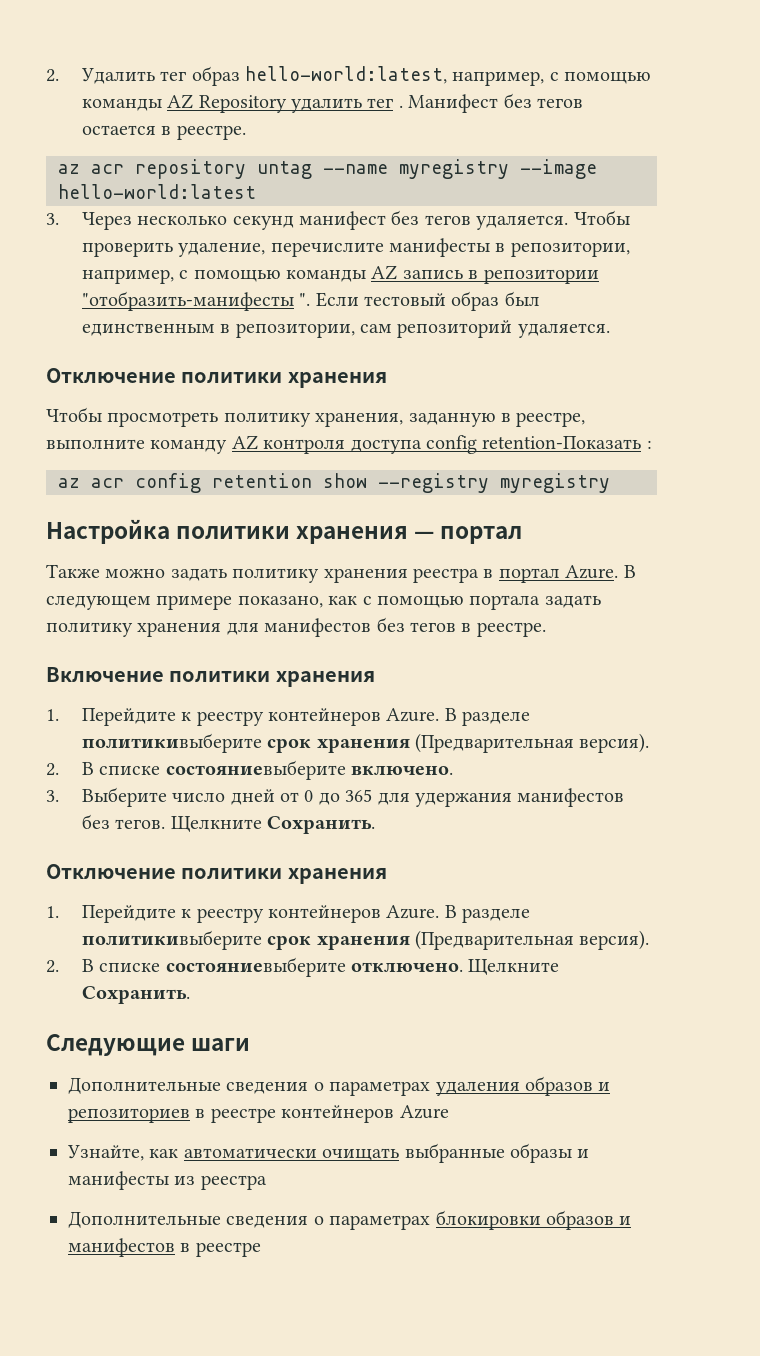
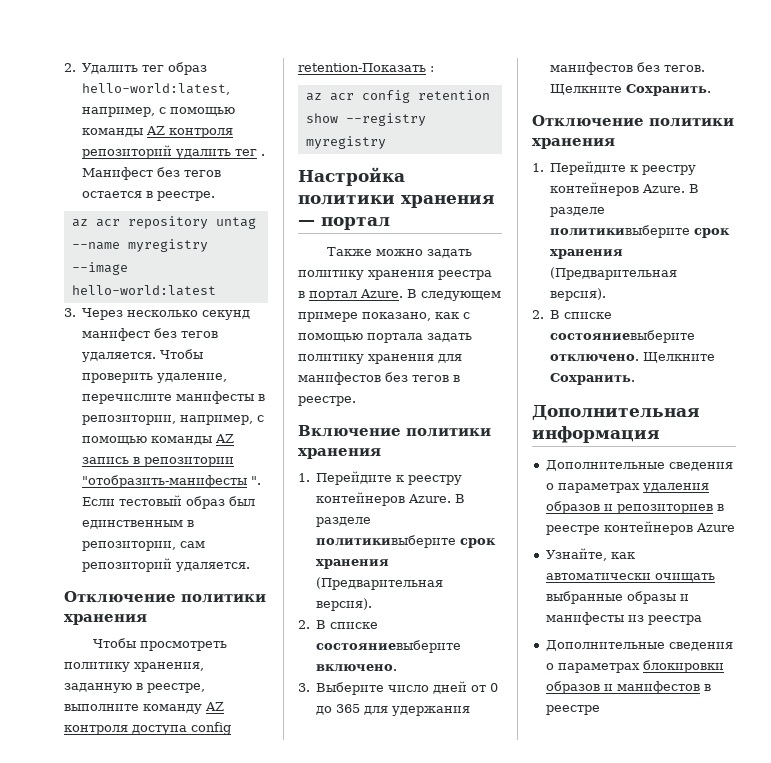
- 2. Удалить тег образ hello-world:latest, например, с помощью команды AZ Repository удалить тег .
+ 2. Удалить тег образ hello-world:latest, например, с помощью команды AZ контроля репозиторий удалить тег .
- Следующие шаги
+ Дополнительная информация

